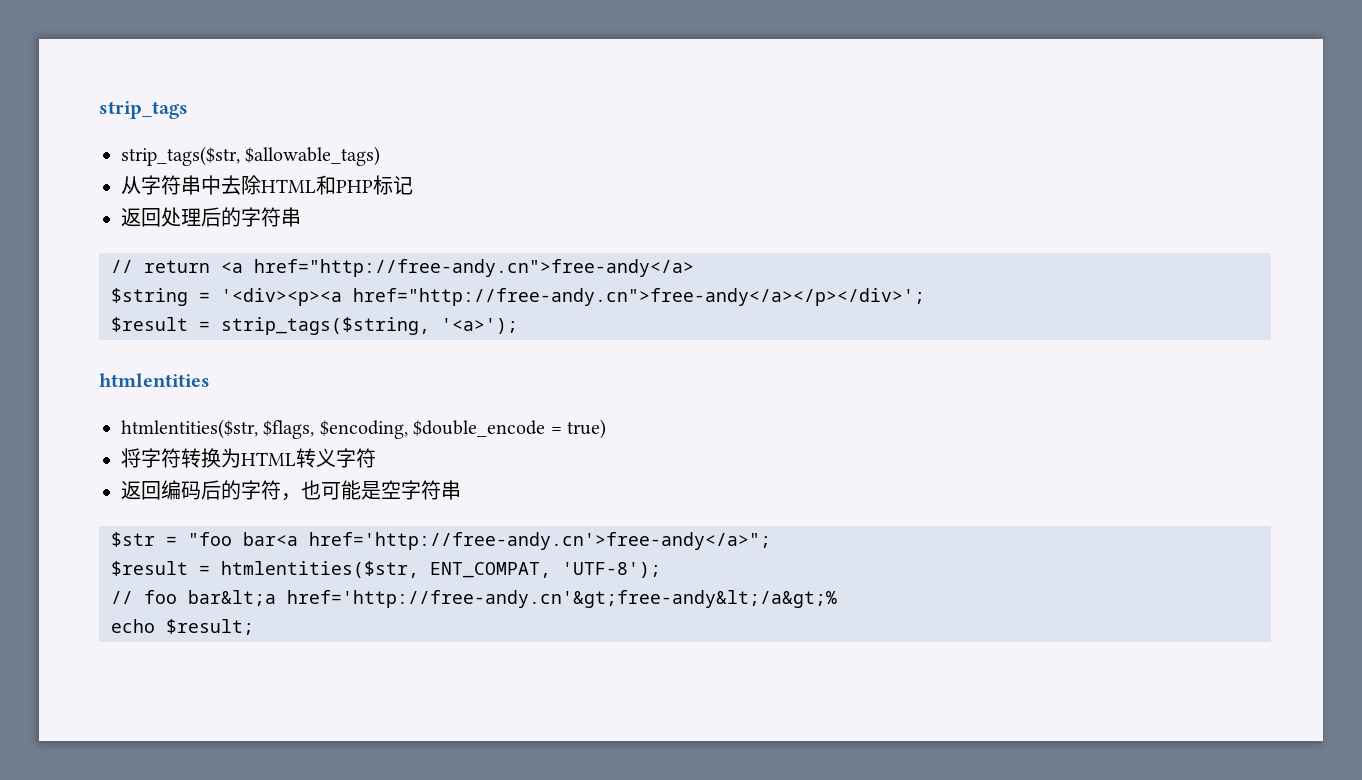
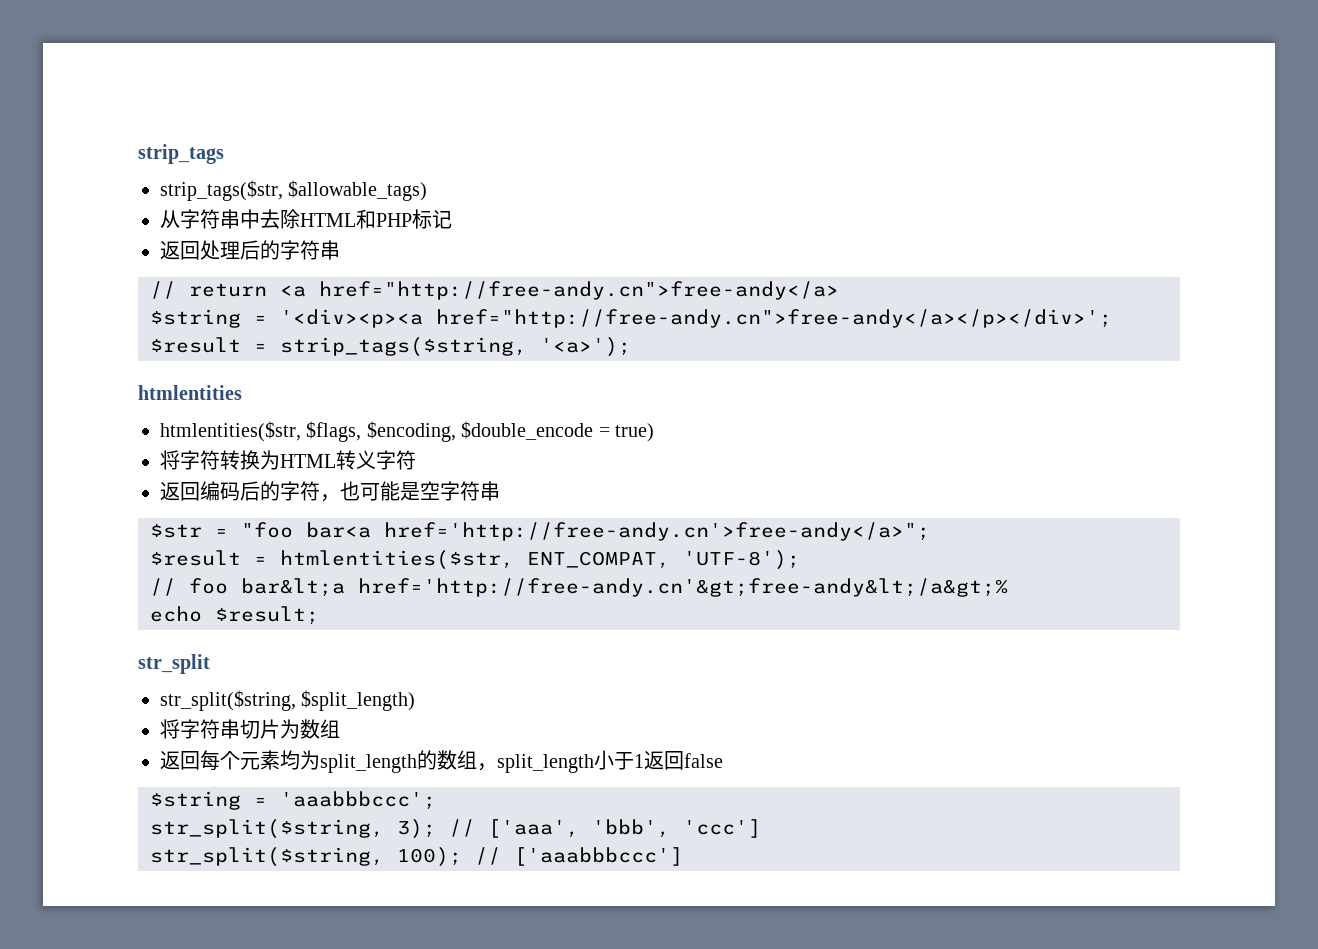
+ str_split
+ str_split($string, $split_length)
+ 将字符串切片为数组
+ 返回每个元素均为split_length的数组，split_length小于1返回false
+ $string = 'aaabbbccc';
+ str_split($string, 3); // ['aaa', 'bbb', 'ccc']
+ str_split($string, 100); // ['aaabbbccc']

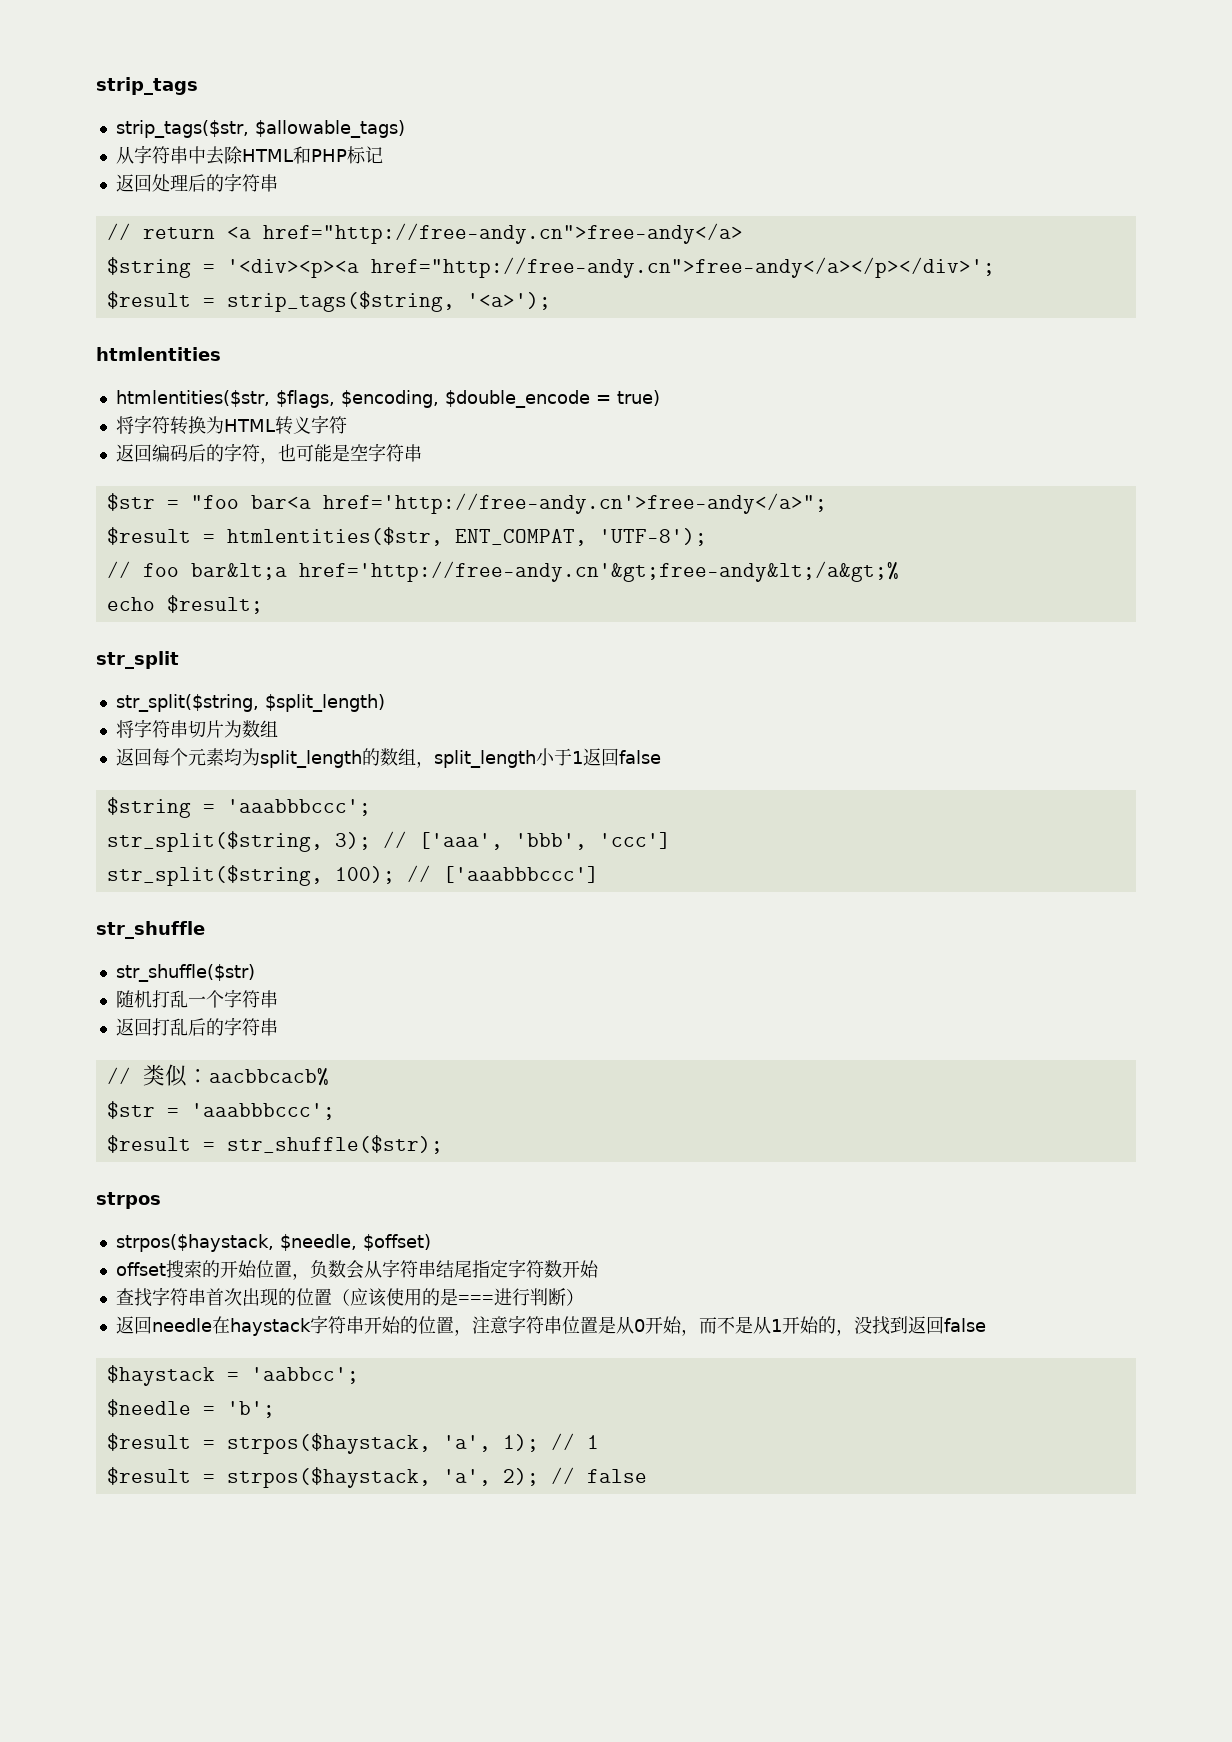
+ str_shuffle
+ str_shuffle($str)
+ 随机打乱一个字符串
+ 返回打乱后的字符串
+ // 类似：aacbbcacb%
+ $str = 'aaabbbccc';
+ $result = str_shuffle($str);
+ strpos
+ strpos($haystack, $needle, $offset)
+ offset搜索的开始位置，负数会从字符串结尾指定字符数开始
+ 查找字符串首次出现的位置（应该使用的是===进行判断）
+ 返回needle在haystack字符串开始的位置，注意字符串位置是从0开始，而不是从1开始的，没找到返回false
+ $haystack = 'aabbcc';
+ $needle = 'b';
+ $result = strpos($haystack, 'a', 1); // 1
+ $result = strpos($haystack, 'a', 2); // false

